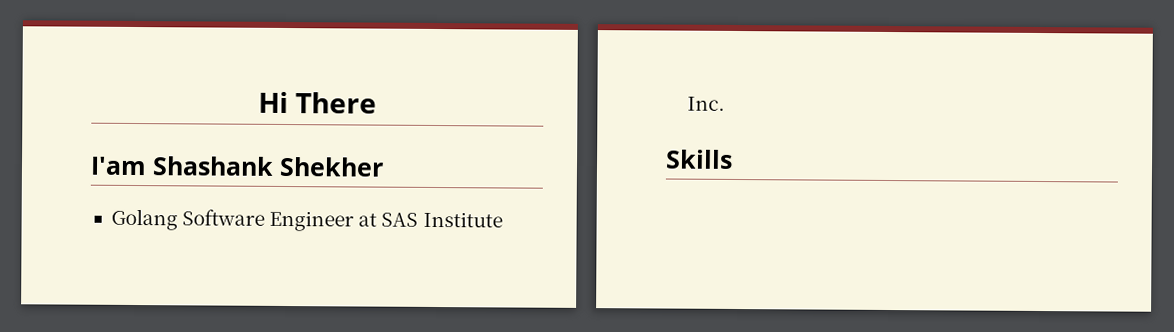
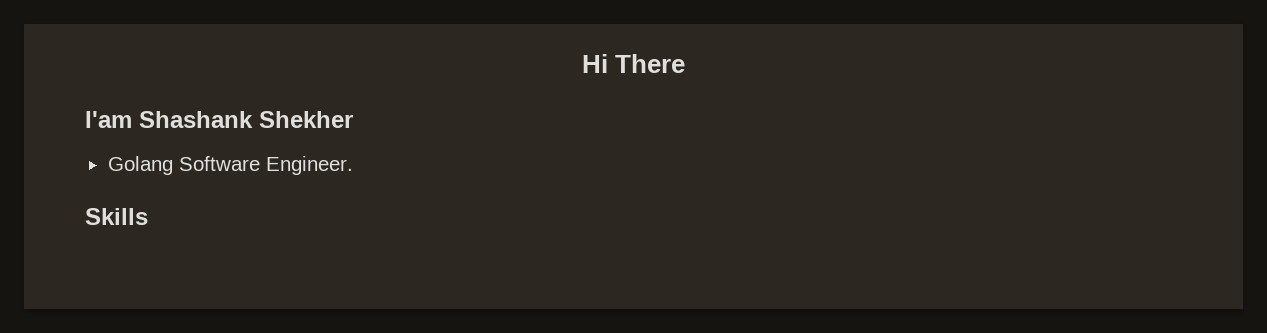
- Golang Software Engineer at SAS Institute Inc.
+ Golang Software Engineer.

